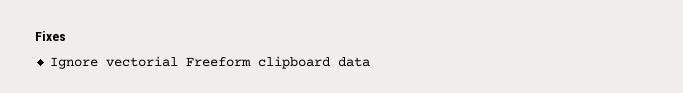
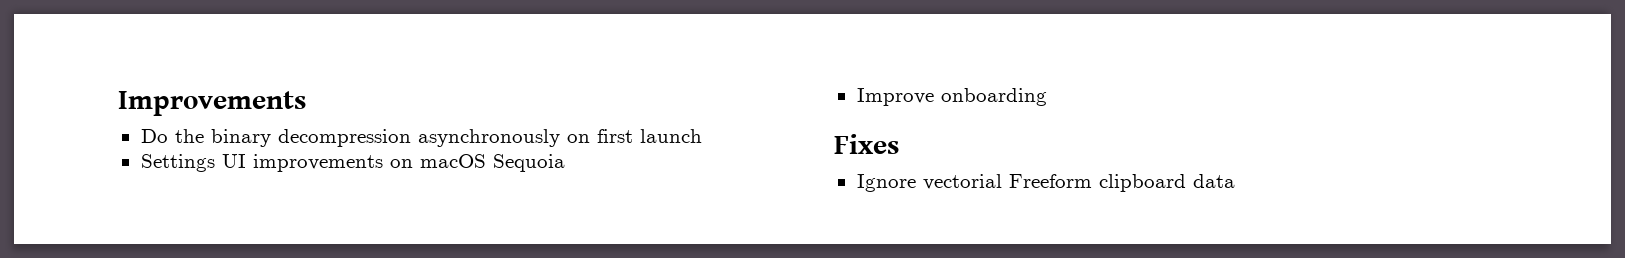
+ Improvements
+ Do the binary decompression asynchronously on first launch
+ Settings UI improvements on macOS Sequoia
+ Improve onboarding

